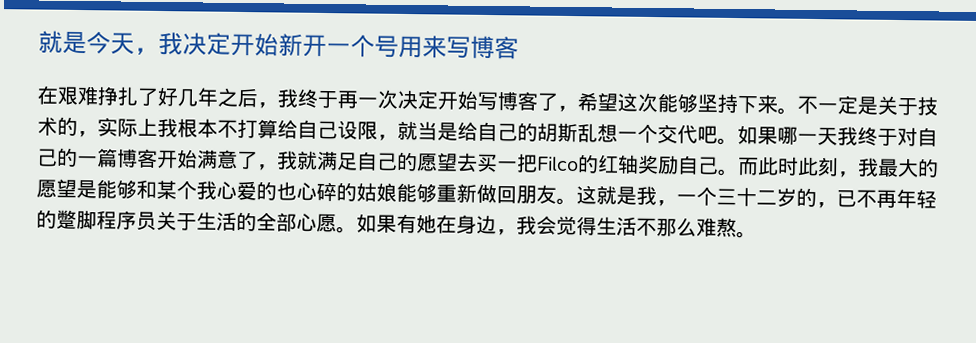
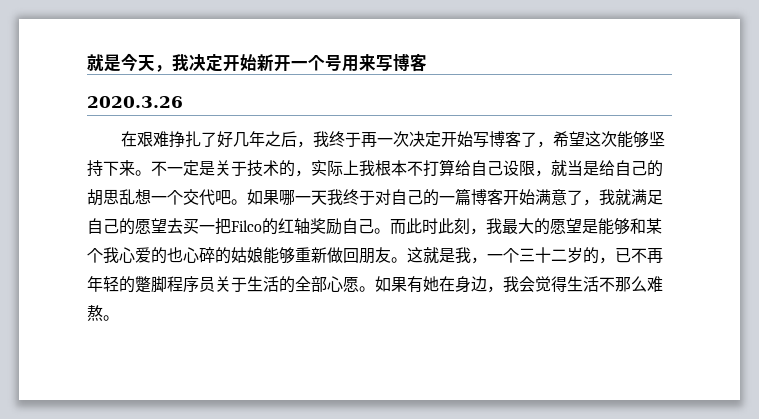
+ 2020.3.26
- 不一定是关于技术的，实际上我根本不打算给自己设限，就当是给自己的胡斯乱想一个交代吧。
+ 不一定是关于技术的，实际上我根本不打算给自己设限，就当是给自己的胡思乱想一个交代吧。

